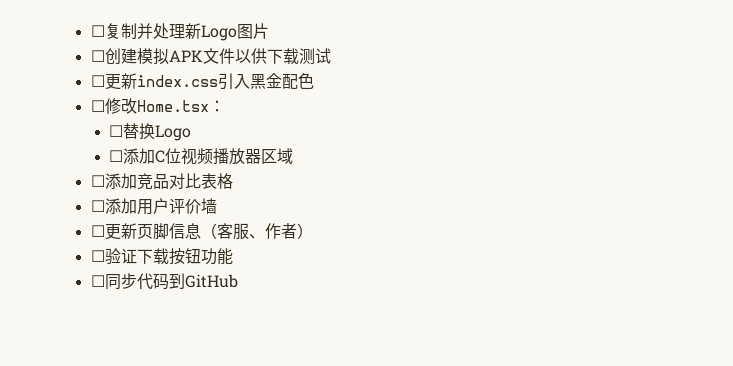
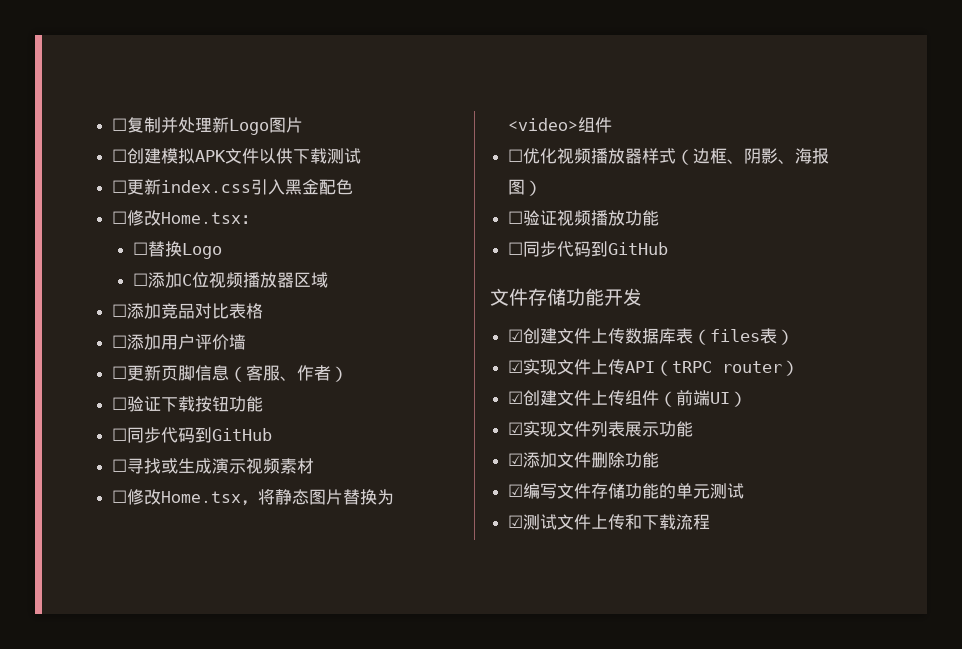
+ ☐寻找或生成演示视频素材
+ ☐修改Home.tsx，将静态图片替换为<video>组件
+ ☐优化视频播放器样式（边框、阴影、海报图）
+ ☐验证视频播放功能
+ ☐同步代码到GitHub
+ 文件存储功能开发
+ ☑创建文件上传数据库表（files表）
+ ☑实现文件上传API（tRPC router）
+ ☑创建文件上传组件（前端UI）
+ ☑实现文件列表展示功能
+ ☑添加文件删除功能
+ ☑编写文件存储功能的单元测试
+ ☑测试文件上传和下载流程

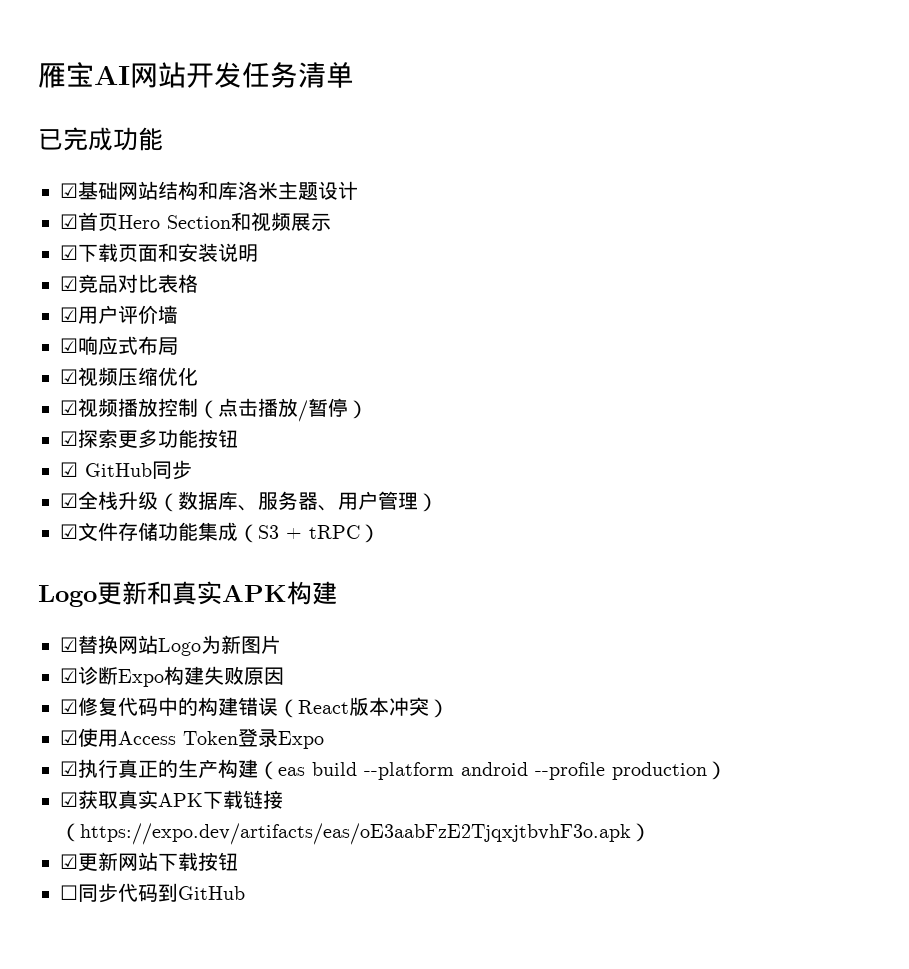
- ☐复制并处理新Logo图片
- ☐创建模拟APK文件以供下载测试
- ☐更新index.css引入黑金配色
- ☐修改Home.tsx：
- ☐替换Logo
- ☐添加C位视频播放器区域
- ☐添加竞品对比表格
+ 雁宝AI网站开发任务清单
+ 已完成功能
+ ☑基础网站结构和库洛米主题设计
+ ☑首页Hero Section和视频展示
+ ☑下载页面和安装说明
+ ☑竞品对比表格
- ☐添加用户评价墙
+ ☑用户评价墙
- ☐更新页脚信息（客服、作者）
- ☐验证下载按钮功能
+ ☑响应式布局
+ ☑视频压缩优化
+ ☑视频播放控制（点击播放/暂停）
+ ☑探索更多功能按钮
+ ☑ GitHub同步
+ ☑全栈升级（数据库、服务器、用户管理）
+ ☑文件存储功能集成（S3 + tRPC）
+ Logo更新和真实APK构建
+ ☑替换网站Logo为新图片
+ ☑诊断Expo构建失败原因
+ ☑修复代码中的构建错误（React版本冲突）
+ ☑使用Access Token登录Expo
+ ☑执行真正的生产构建（eas build --platform android --profile production）
+ ☑获取真实APK下载链接（https://expo.dev/artifacts/eas/oE3aabFzE2TjqxjtbvhF3o.apk）
+ ☑更新网站下载按钮
  ☐同步代码到GitHub
- ☐寻找或生成演示视频素材
- ☐修改Home.tsx，将静态图片替换为<video>组件
- ☐优化视频播放器样式（边框、阴影、海报图）
- ☐验证视频播放功能
- ☐同步代码到GitHub
- 文件存储功能开发
- ☑创建文件上传数据库表（files表）
- ☑实现文件上传API（tRPC router）
- ☑创建文件上传组件（前端UI）
- ☑实现文件列表展示功能
- ☑添加文件删除功能
- ☑编写文件存储功能的单元测试
- ☑测试文件上传和下载流程

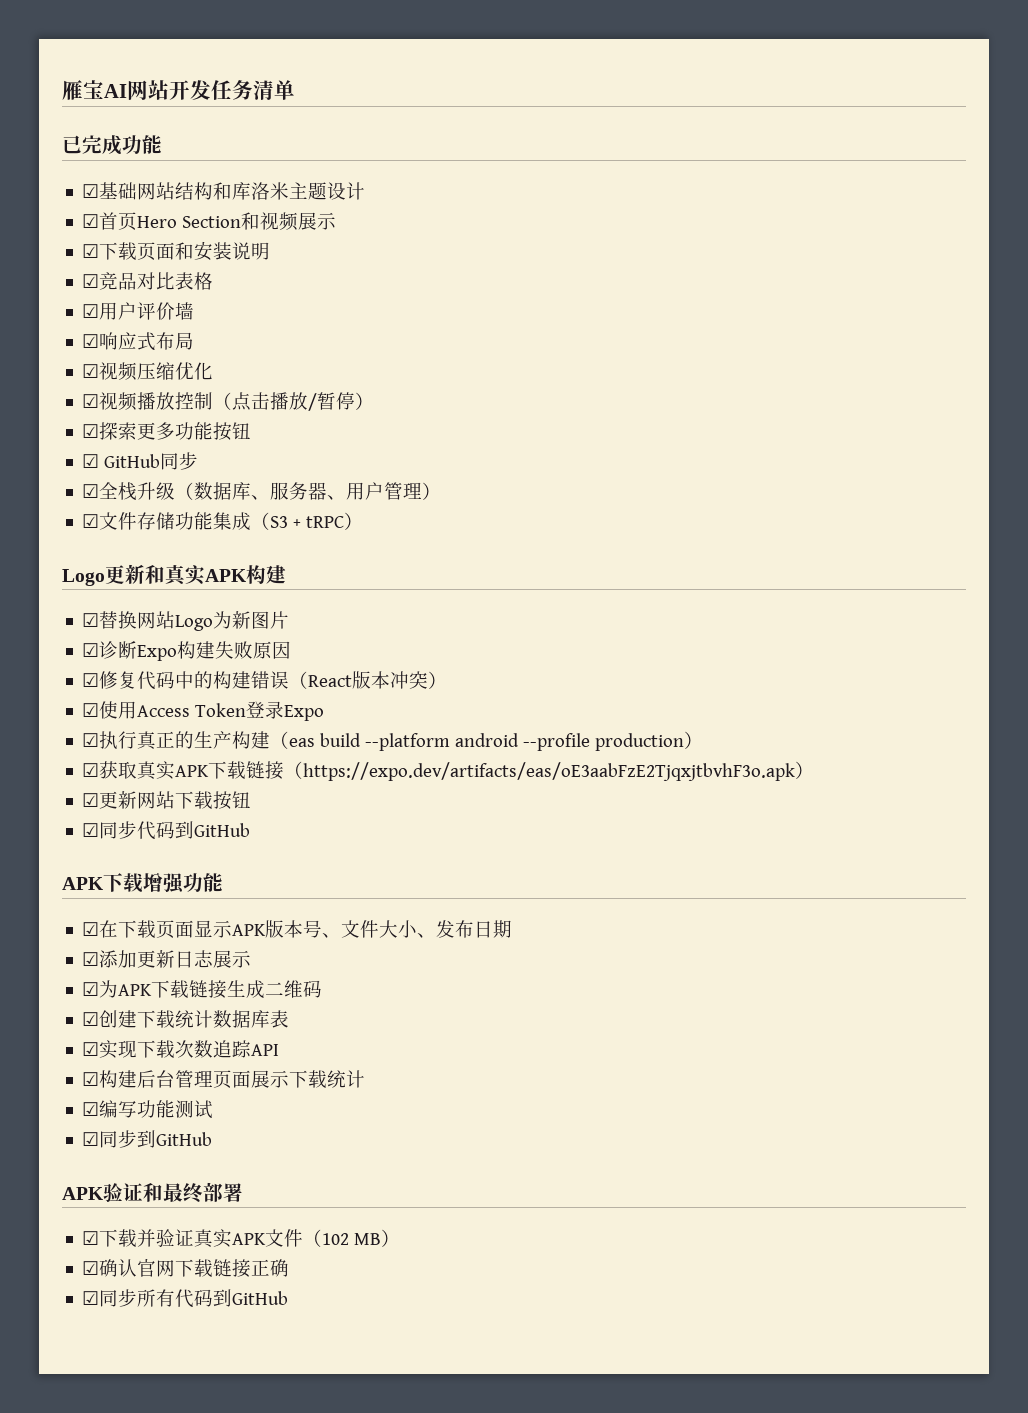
- ☐同步代码到GitHub
+ ☑同步代码到GitHub
+ APK下载增强功能
+ ☑在下载页面显示APK版本号、文件大小、发布日期
+ ☑添加更新日志展示
+ ☑为APK下载链接生成二维码
+ ☑创建下载统计数据库表
+ ☑实现下载次数追踪API
+ ☑构建后台管理页面展示下载统计
+ ☑编写功能测试
+ ☑同步到GitHub
+ APK验证和最终部署
+ ☑下载并验证真实APK文件（102 MB）
+ ☑确认官网下载链接正确
+ ☑同步所有代码到GitHub

